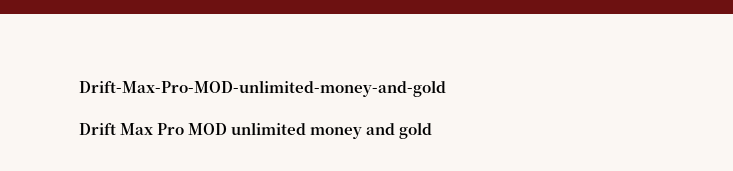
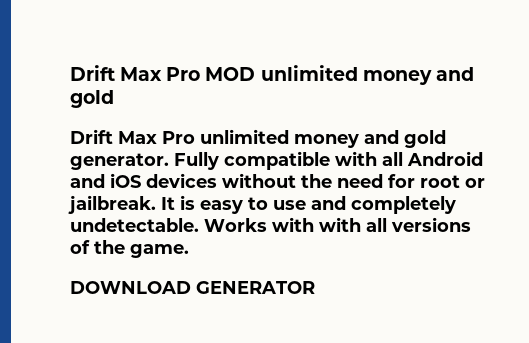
- Drift-Max-Pro-MOD-unlimited-money-and-gold
+ Drift Max Pro unlimited money and gold generator. Fully compatible with all Android and iOS devices without the need for root or jailbreak. It is easy to use and completely undetectable. Works with with all versions of the game.
+ DOWNLOAD GENERATOR

